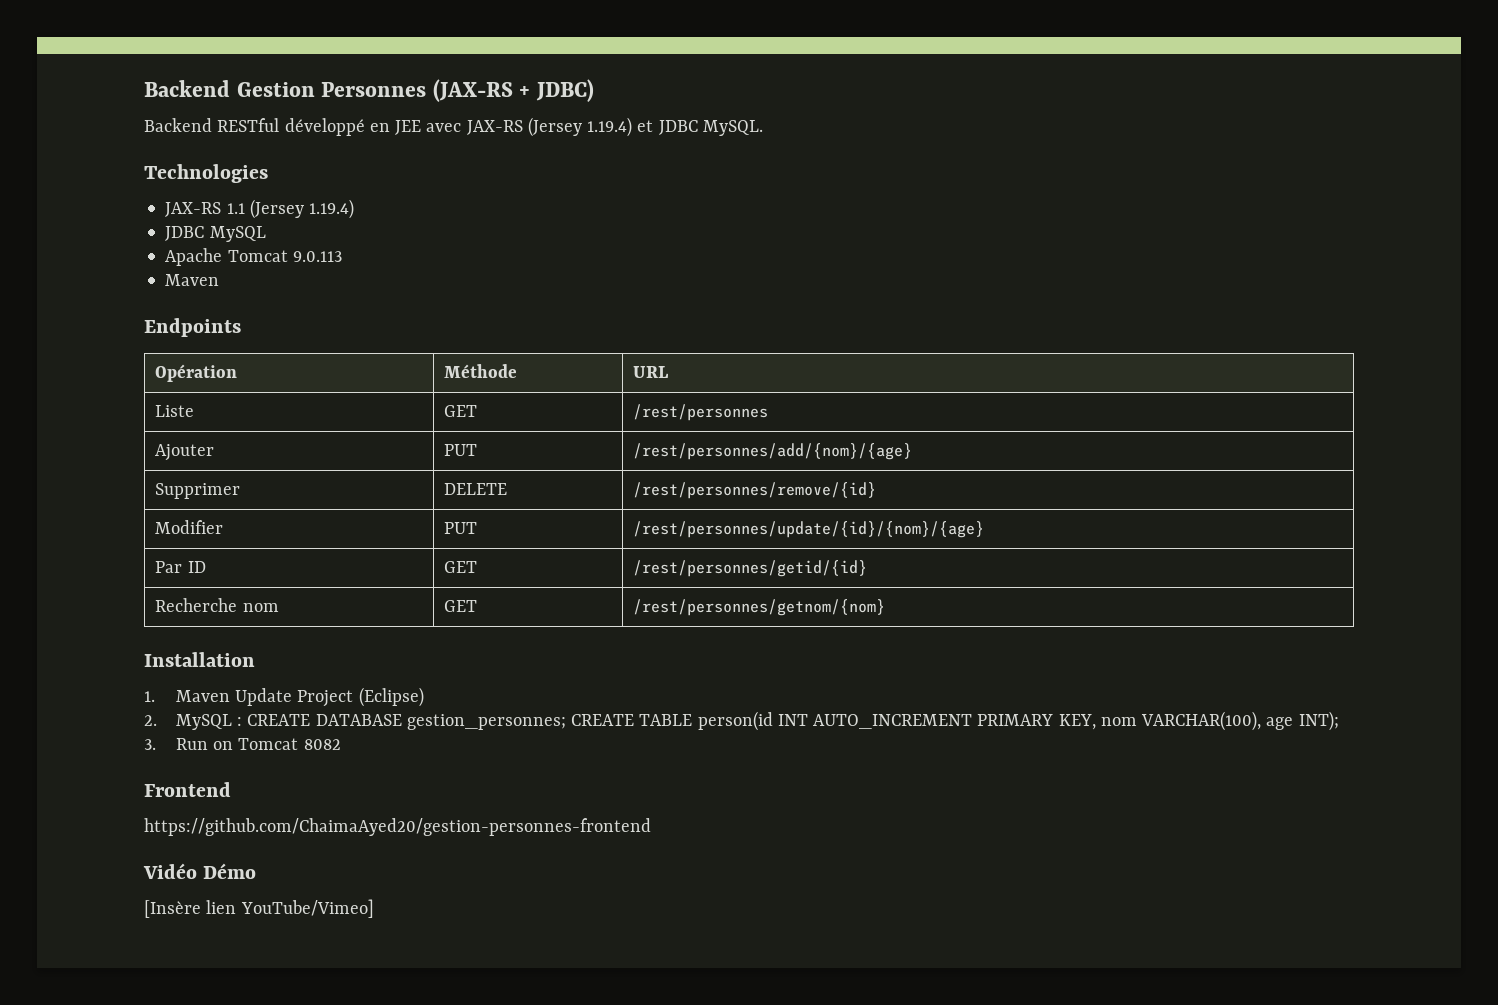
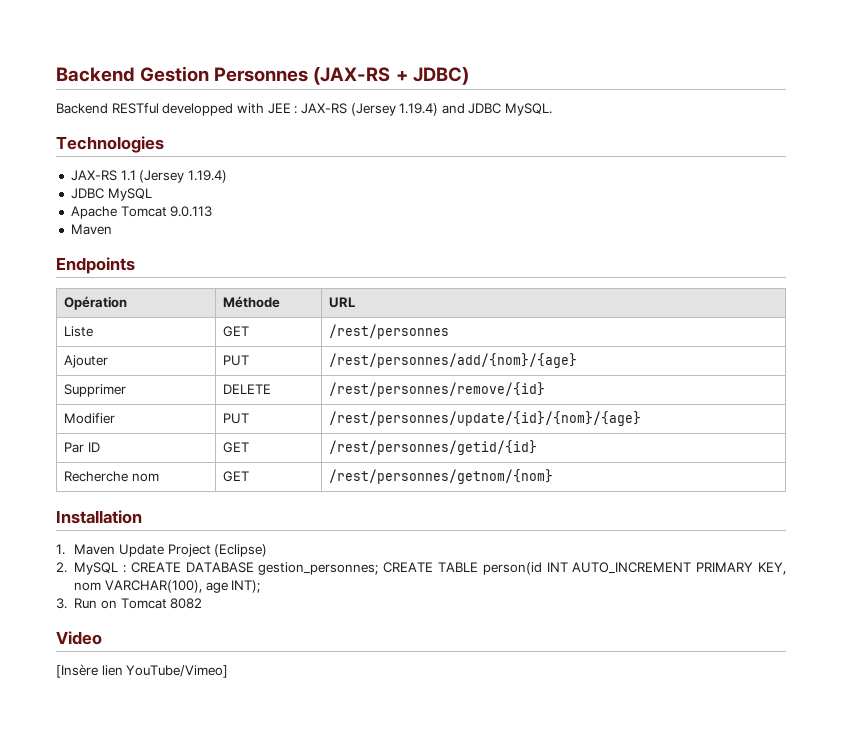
- Backend RESTful développé en JEE avec JAX-RS (Jersey 1.19.4) et JDBC MySQL.
+ Backend RESTful developped with JEE : JAX-RS (Jersey 1.19.4) and JDBC MySQL.
- Frontend
- https://github.com/ChaimaAyed20/gestion-personnes-frontend
- Vidéo Démo
+ Video

